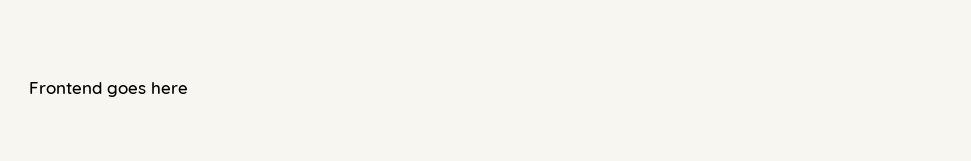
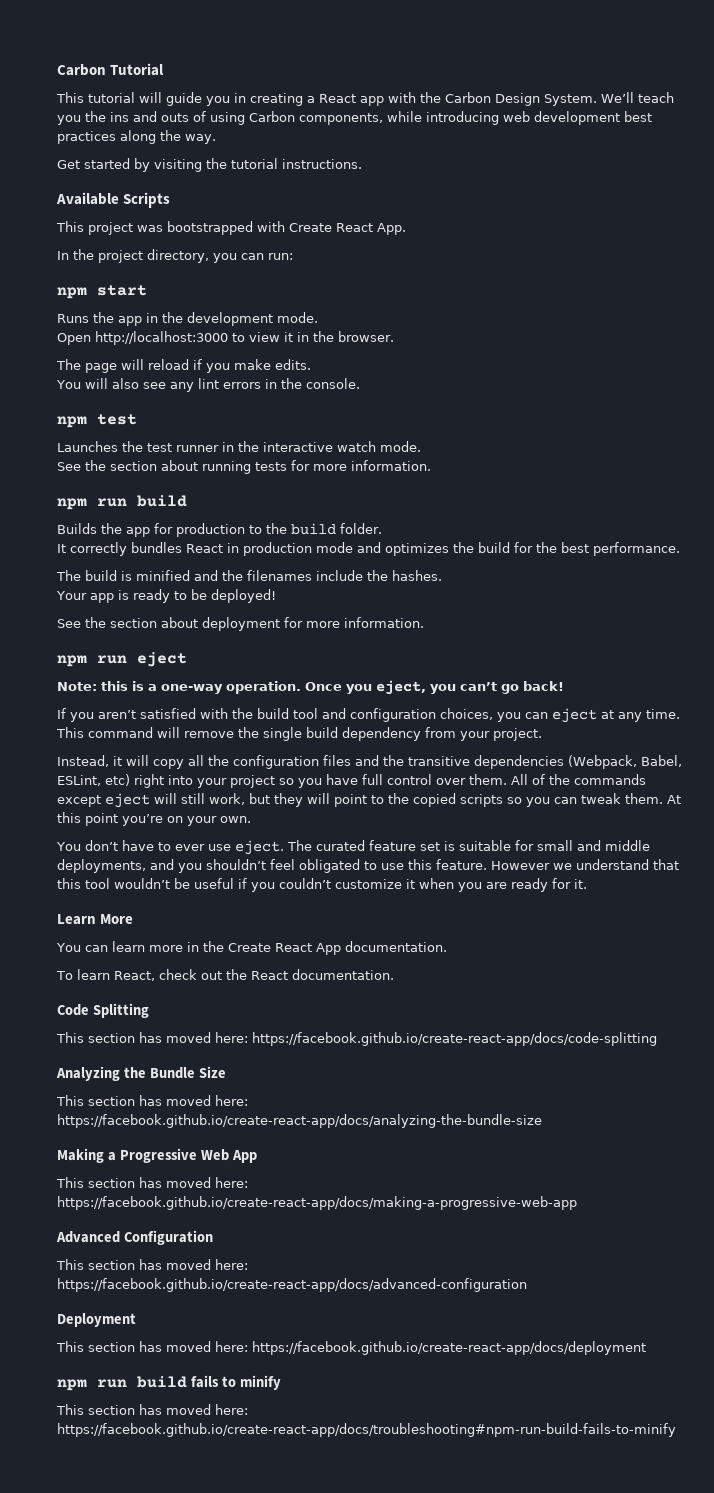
- Frontend goes here
+ Carbon Tutorial
+ This tutorial will guide you in creating a React app with the Carbon Design System. We’ll teach you the ins and outs of using Carbon components, while introducing web development best practices along the way.
+ Get started by visiting the tutorial instructions.
+ Available Scripts
+ This project was bootstrapped with Create React App.
+ In the project directory, you can run:
+ npm start
+ Runs the app in the development mode.
+ Open http://localhost:3000 to view it in the browser.
+ The page will reload if you make edits.
+ You will also see any lint errors in the console.
+ npm test
+ Launches the test runner in the interactive watch mode.
+ See the section about running tests for more information.
+ npm run build
+ Builds the app for production to the build folder.
+ It correctly bundles React in production mode and optimizes the build for the best performance.
+ The build is minified and the filenames include the hashes.
+ Your app is ready to be deployed!
+ See the section about deployment for more information.
+ npm run eject
+ Note: this is a one-way operation. Once you eject, you can’t go back!
+ If you aren’t satisfied with the build tool and configuration choices, you can eject at any time. This command will remove the single build dependency from your project.
+ Instead, it will copy all the configuration files and the transitive dependencies (Webpack, Babel, ESLint, etc) right into your project so you have full control over them. All of the commands except eject will still work, but they will point to the copied scripts so you can tweak them. At this point you’re on your own.
+ You don’t have to ever use eject. The curated feature set is suitable for small and middle deployments, and you shouldn’t feel obligated to use this feature. However we understand that this tool wouldn’t be useful if you couldn’t customize it when you are ready for it.
+ Learn More
+ You can learn more in the Create React App documentation.
+ To learn React, check out the React documentation.
+ Code Splitting
+ This section has moved here: https://facebook.github.io/create-react-app/docs/code-splitting
+ Analyzing the Bundle Size
+ This section has moved here: https://facebook.github.io/create-react-app/docs/analyzing-the-bundle-size
+ Making a Progressive Web App
+ This section has moved here: https://facebook.github.io/create-react-app/docs/making-a-progressive-web-app
+ Advanced Configuration
+ This section has moved here: https://facebook.github.io/create-react-app/docs/advanced-configuration
+ Deployment
+ This section has moved here: https://facebook.github.io/create-react-app/docs/deployment
+ npm run build fails to minify
+ This section has moved here: https://facebook.github.io/create-react-app/docs/troubleshooting#npm-run-build-fails-to-minify

